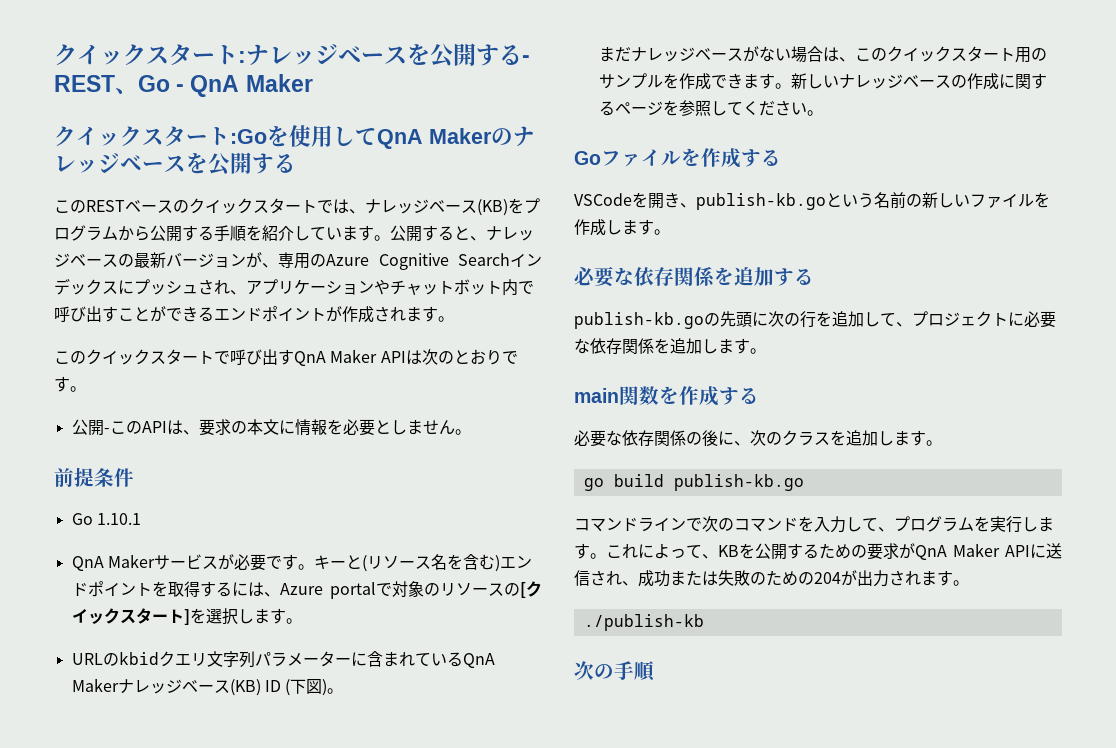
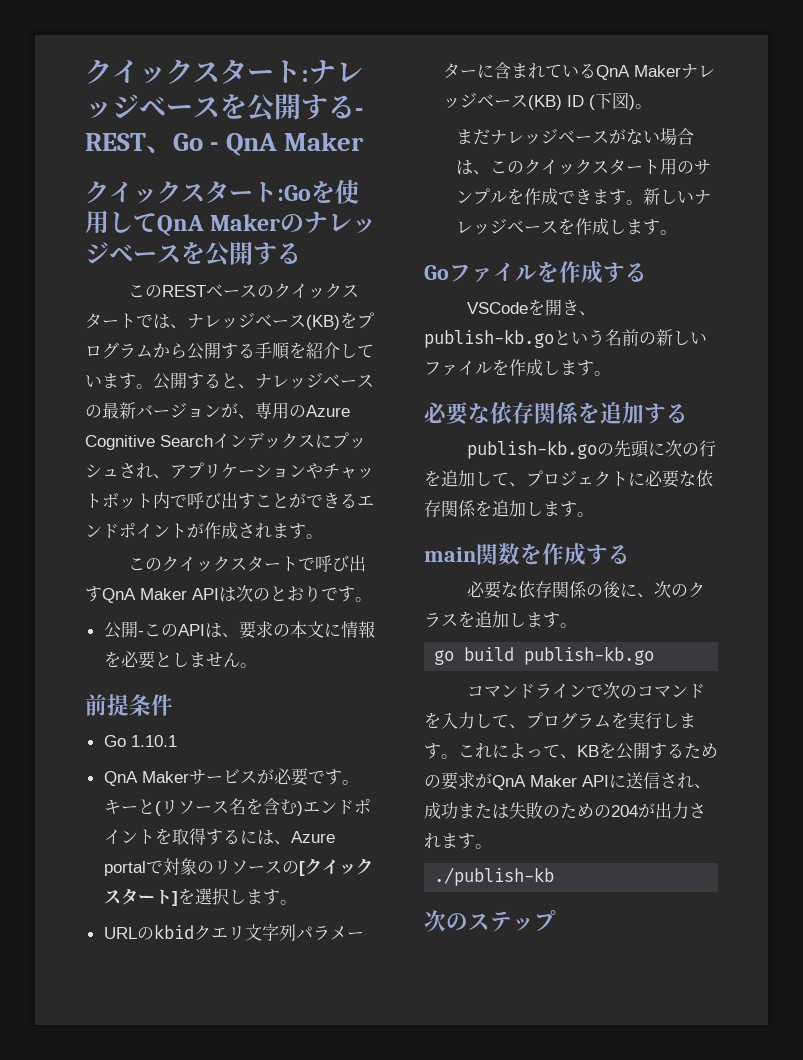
- 新しいナレッジベースの作成に関するページを参照してください。
+ 新しいナレッジベースを作成します。
- 次の手順
+ 次のステップ

